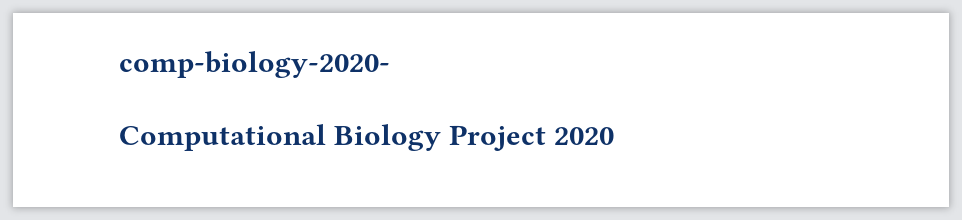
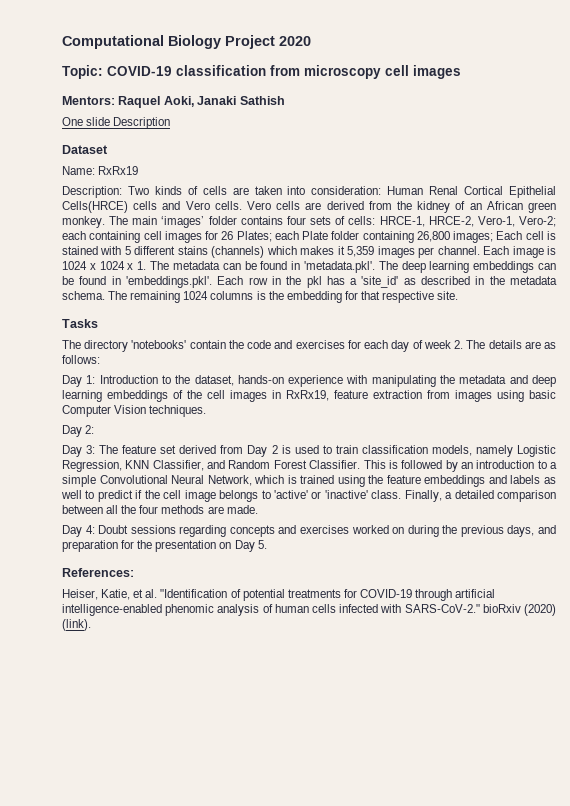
- comp-biology-2020-
+ Topic: COVID-19 classification from microscopy cell images
+ Mentors: Raquel Aoki, Janaki Sathish
+ One slide Description
+ Dataset
+ Name: RxRx19
+ Description: Two kinds of cells are taken into consideration: Human Renal Cortical Epithelial Cells(HRCE) cells and Vero cells. Vero cells are derived from the kidney of an African green monkey. The main ‘images’ folder contains four sets of cells: HRCE-1, HRCE-2, Vero-1, Vero-2; each containing cell images for 26 Plates; each Plate folder containing 26,800 images; Each cell is stained with 5 different stains (channels) which makes it 5,359 images per channel. Each image is 1024 x 1024 x 1. The metadata can be found in 'metadata.pkl'. The deep learning embeddings can be found in 'embeddings.pkl'. Each row in the pkl has a 'site_id' as described in the metadata schema. The remaining 1024 columns is the embedding for that respective site.
+ Tasks
+ The directory 'notebooks' contain the code and exercises for each day of week 2. The details are as follows:
+ Day 1: Introduction to the dataset, hands-on experience with manipulating the metadata and deep learning embeddings of the cell images in RxRx19, feature extraction from images using basic Computer Vision techniques.
+ Day 2:
+ Day 3: The feature set derived from Day 2 is used to train classification models, namely Logistic Regression, KNN Classifier, and Random Forest Classifier. This is followed by an introduction to a simple Convolutional Neural Network, which is trained using the feature embeddings and labels as well to predict if the cell image belongs to 'active' or 'inactive' class. Finally, a detailed comparison between all the four methods are made.
+ Day 4: Doubt sessions regarding concepts and exercises worked on during the previous days, and preparation for the presentation on Day 5.
+ References:
+ Heiser, Katie, et al. "Identification of potential treatments for COVID-19 through artificial intelligence-enabled phenomic analysis of human cells infected with SARS-CoV-2." bioRxiv (2020) (link).

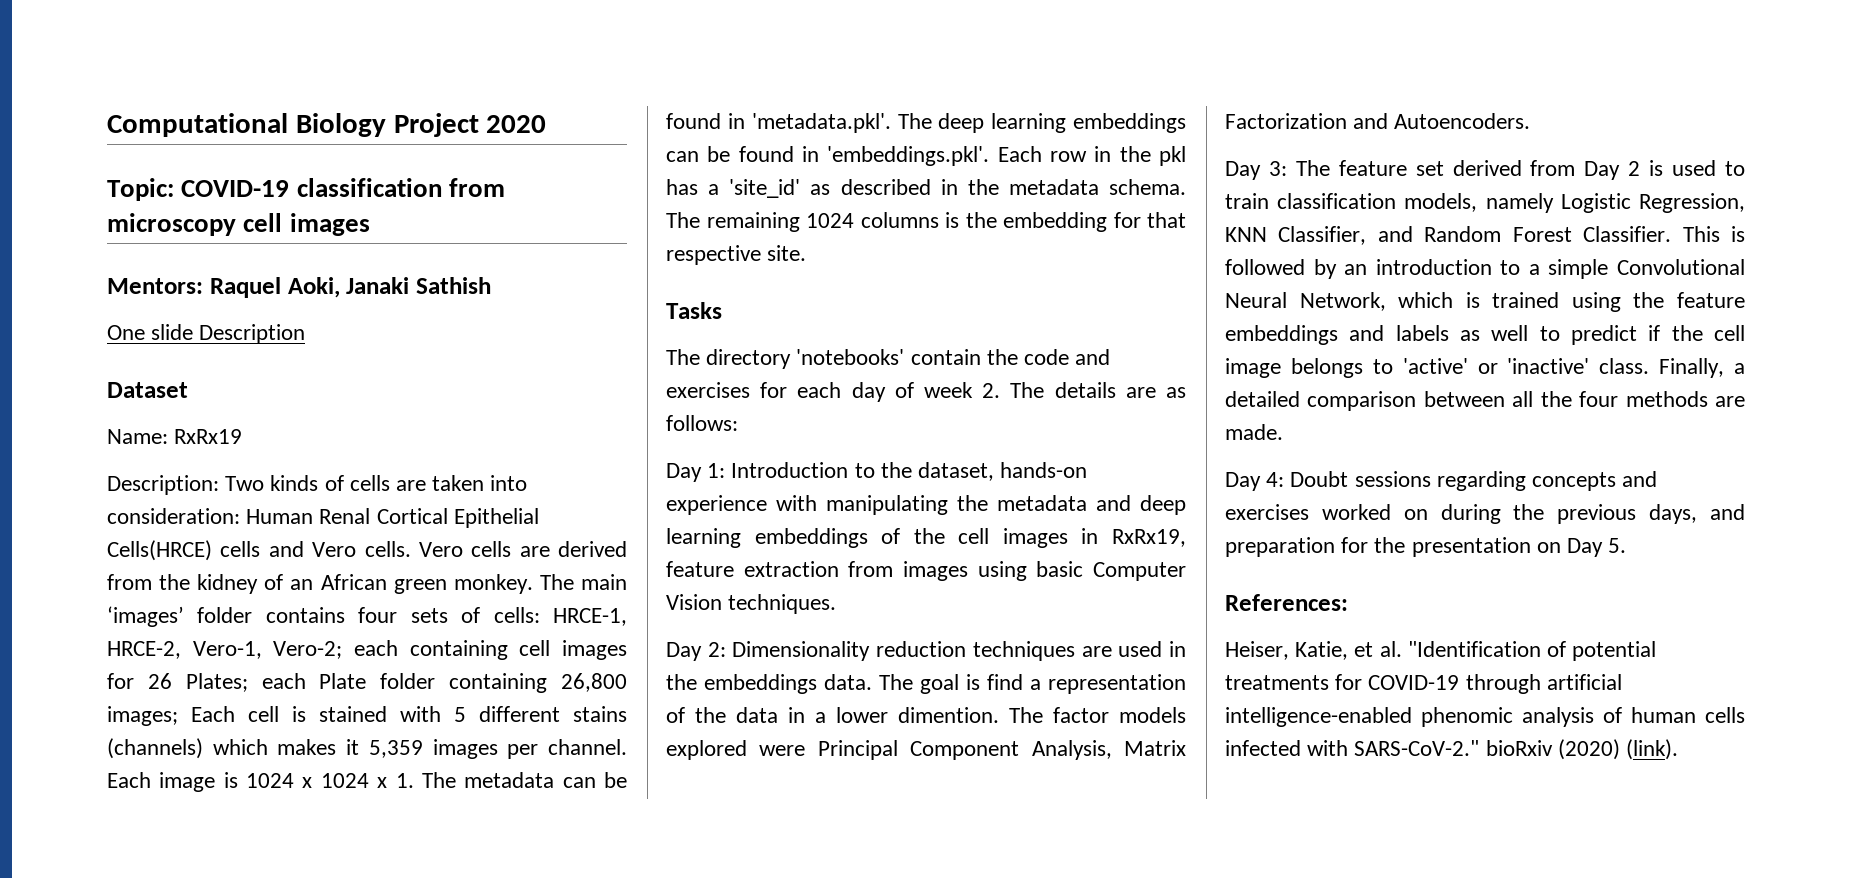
- Day 2:
+ Day 2: Dimensionality reduction techniques are used in the embeddings data. The goal is find a representation of the data in a lower dimention. The factor models explored were Principal Component Analysis, Matrix Factorization and Autoencoders.

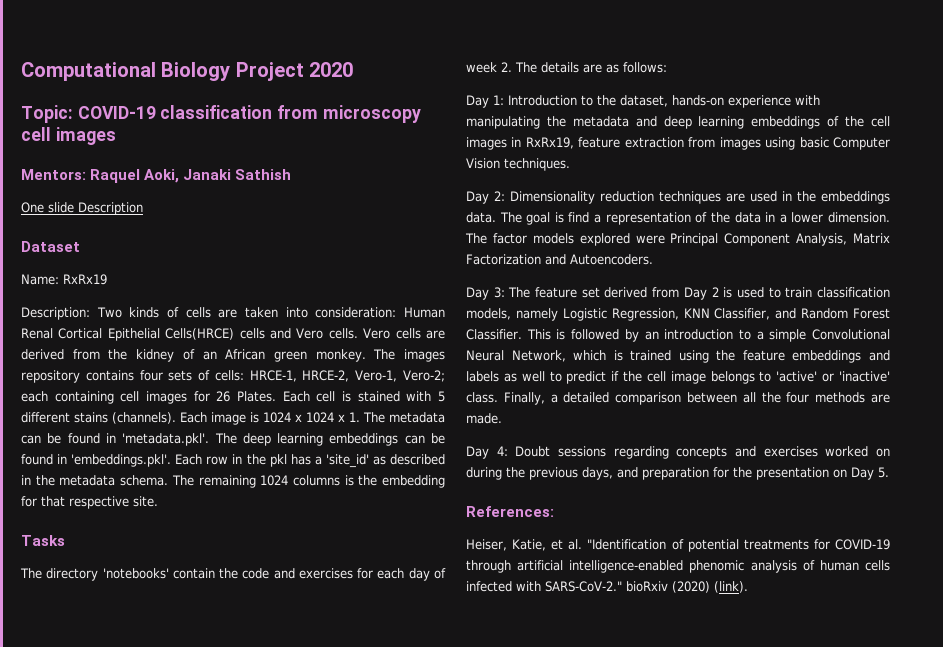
- The main ‘images’ folder contains four sets of cells: HRCE-1, HRCE-2, Vero-1, Vero-2; each containing cell images for 26 Plates; each Plate folder containing 26,800 images; Each cell is stained with 5 different stains (channels) which makes it 5,359 images per channel.
+ The images repository contains four sets of cells: HRCE-1, HRCE-2, Vero-1, Vero-2; each containing cell images for 26 Plates. Each cell is stained with 5 different stains (channels).
- The goal is find a representation of the data in a lower dimention.
+ The goal is find a representation of the data in a lower dimension.

